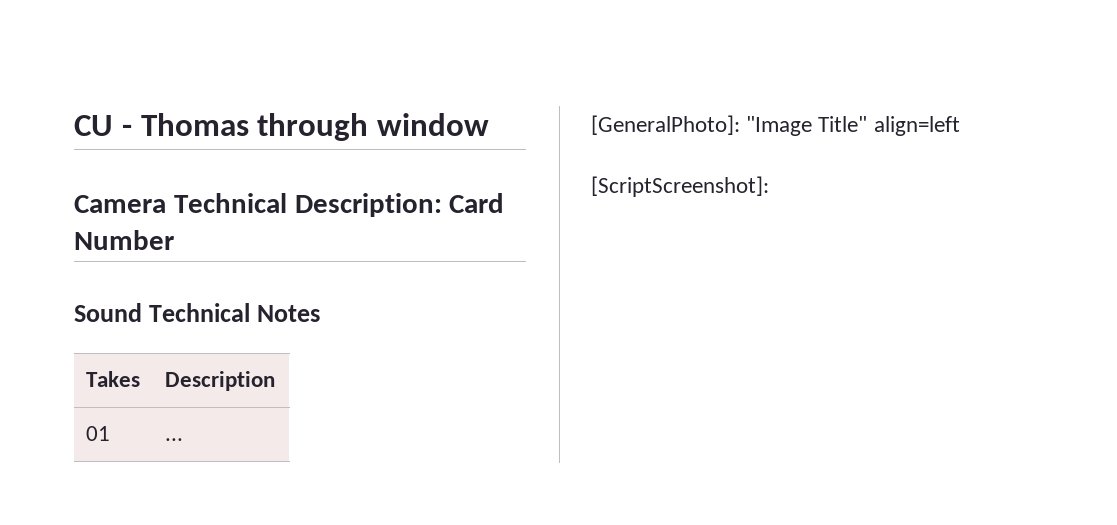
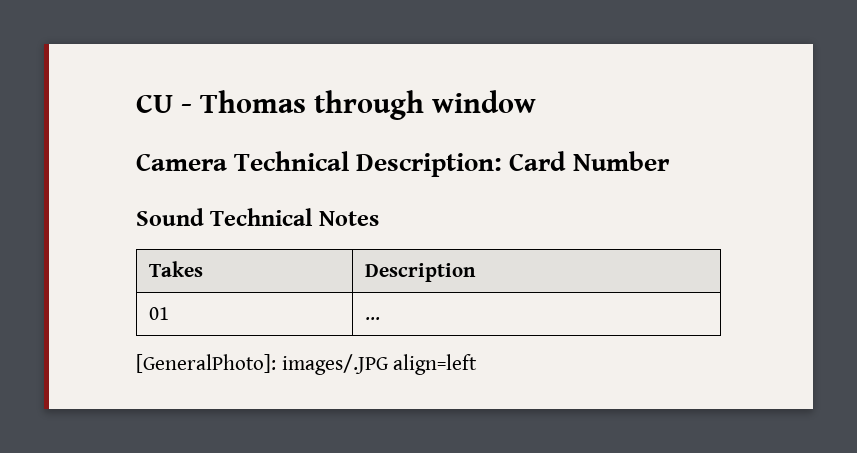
- [GeneralPhoto]: "Image Title" align=left
+ [GeneralPhoto]: images/.JPG align=left
- [ScriptScreenshot]:

